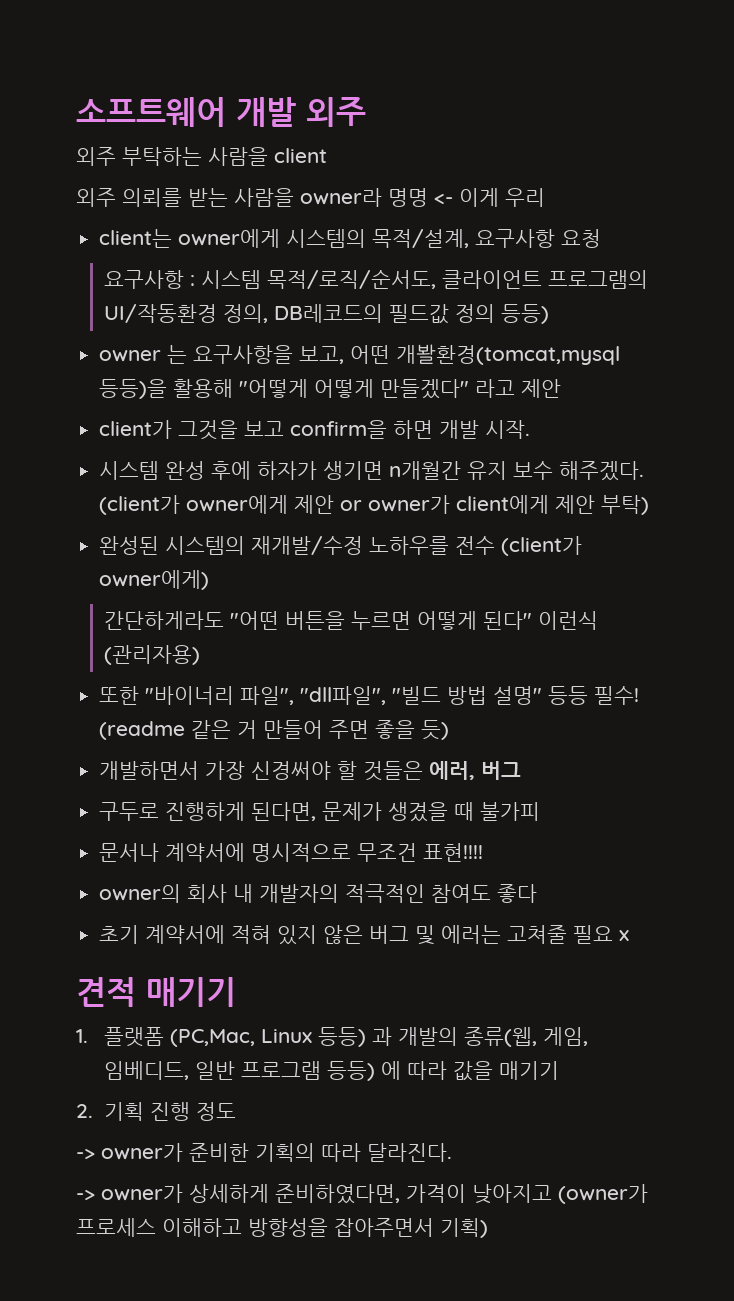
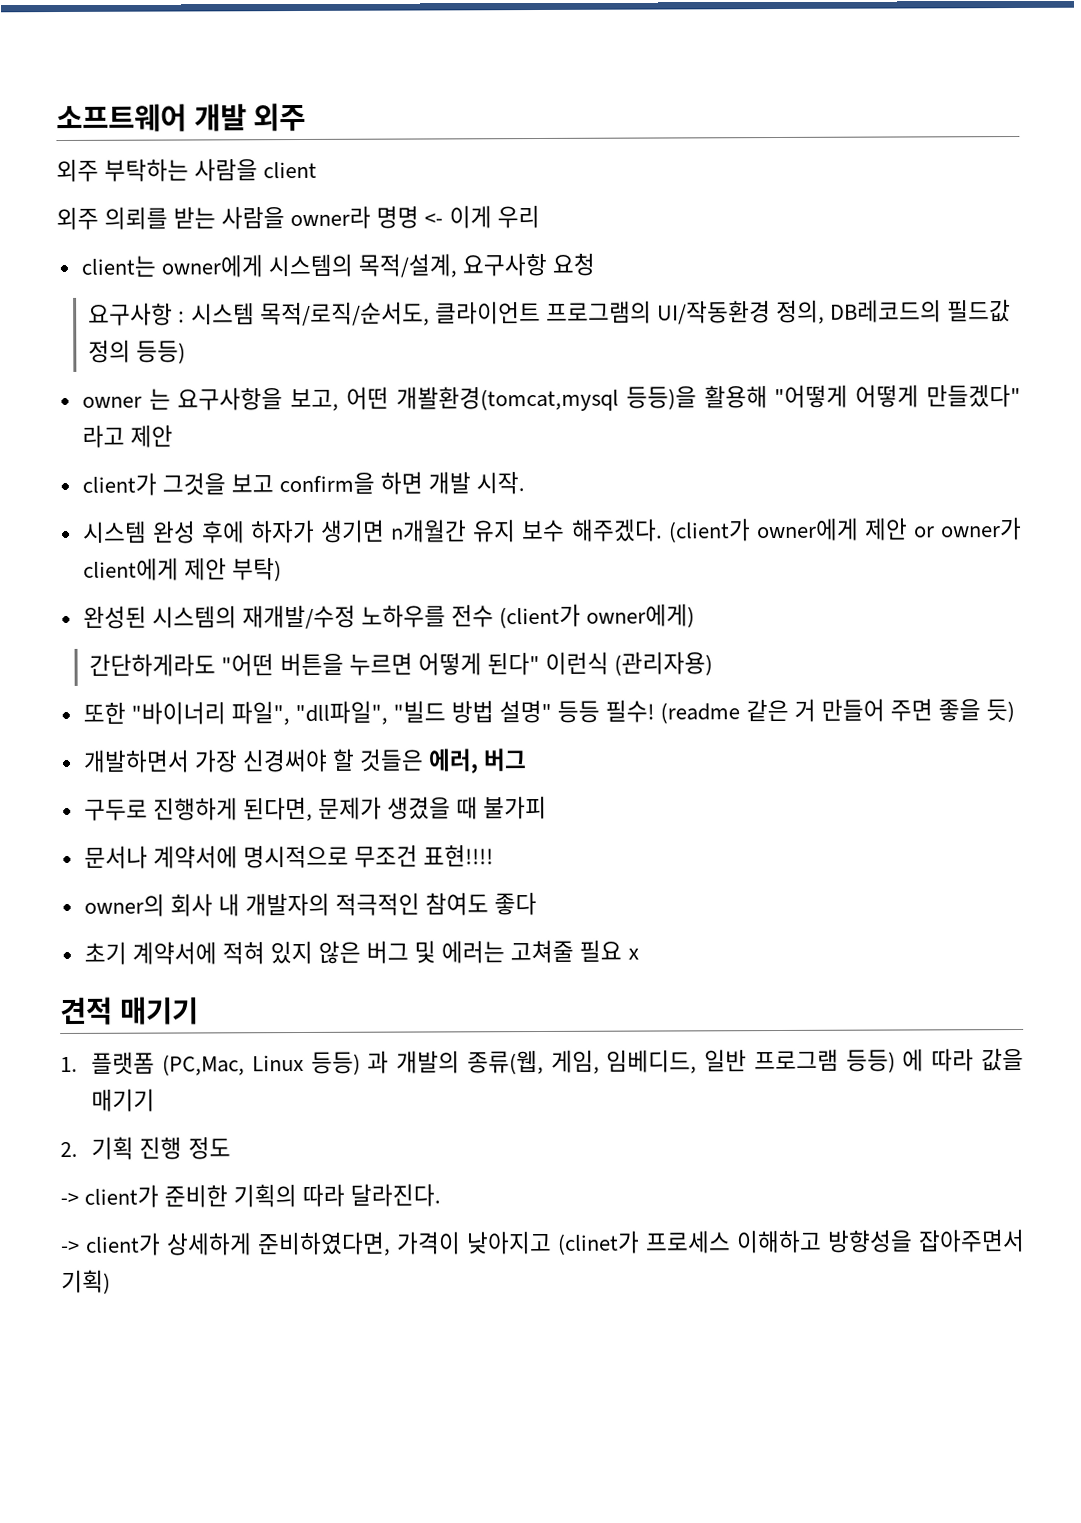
- -> owner가 준비한 기획의 따라 달라진다.
+ -> client가 준비한 기획의 따라 달라진다.
- -> owner가 상세하게 준비하였다면, 가격이 낮아지고 (owner가 프로세스 이해하고 방향성을 잡아주면서 기획)
+ -> client가 상세하게 준비하였다면, 가격이 낮아지고 (clinet가 프로세스 이해하고 방향성을 잡아주면서 기획)

